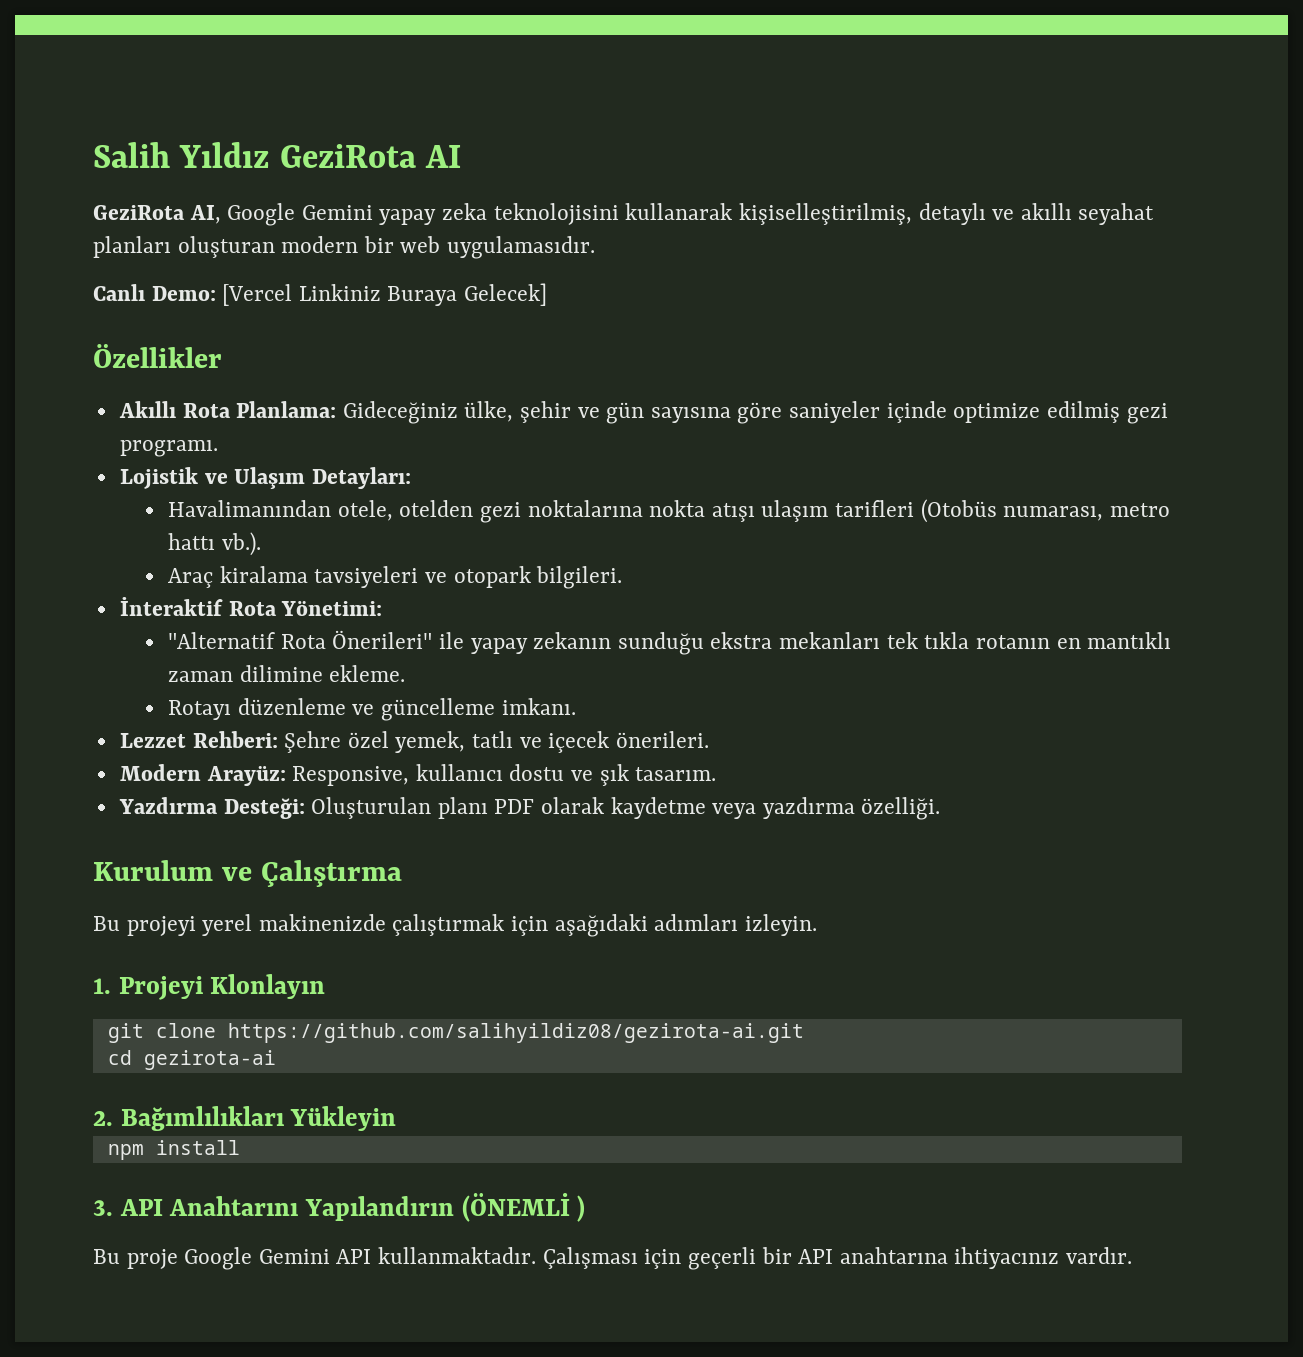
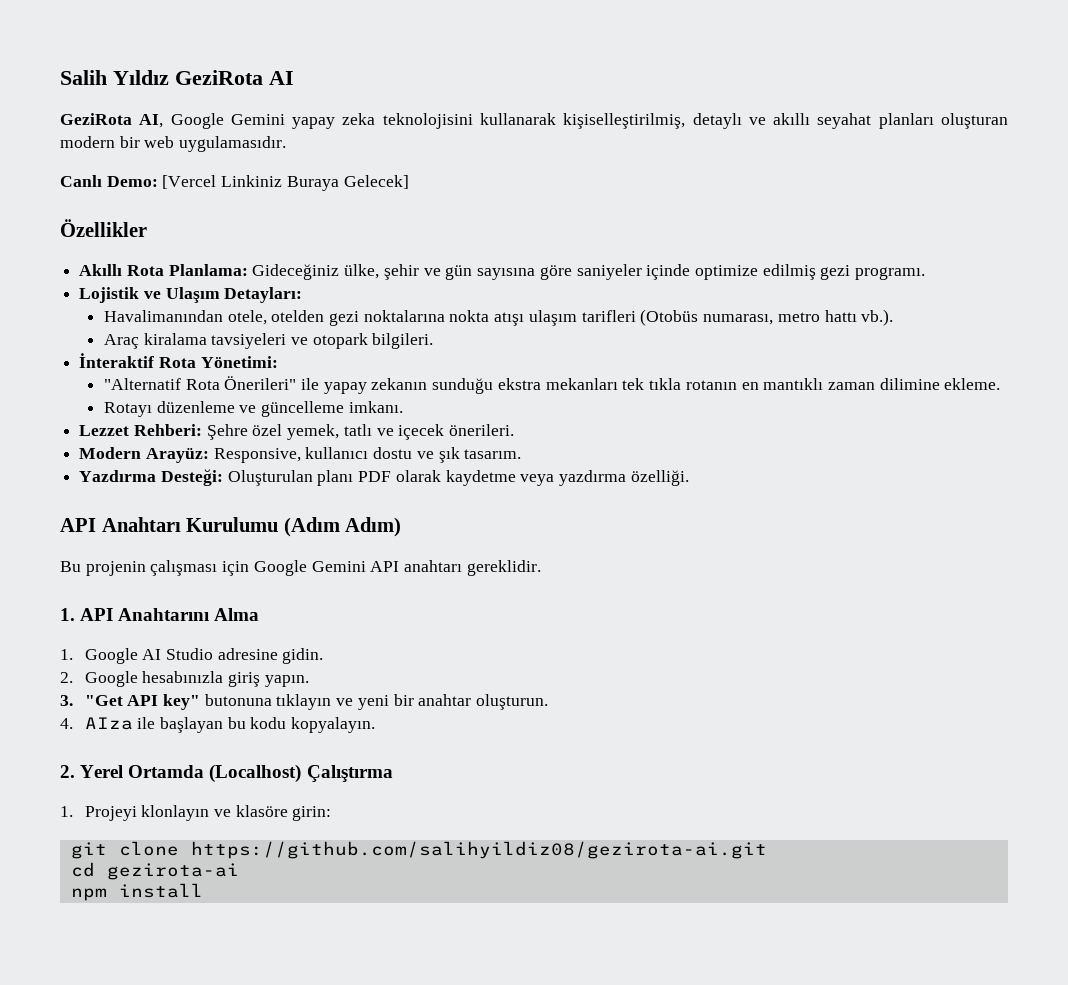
- Kurulum ve Çalıştırma
- Bu projeyi yerel makinenizde çalıştırmak için aşağıdaki adımları izleyin.
- 1. Projeyi Klonlayın
+ API Anahtarı Kurulumu (Adım Adım)
+ Bu projenin çalışması için Google Gemini API anahtarı gereklidir.
+ 1. API Anahtarını Alma
+ 1. Google AI Studio adresine gidin.
+ 2. Google hesabınızla giriş yapın.
+ 3. "Get API key" butonuna tıklayın ve yeni bir anahtar oluşturun.
+ 4. AIza ile başlayan bu kodu kopyalayın.
+ 2. Yerel Ortamda (Localhost) Çalıştırma
+ 1. Projeyi klonlayın ve klasöre girin:
- 2. Bağımlılıkları Yükleyin
- 3. API Anahtarını Yapılandırın (ÖNEMLİ )
- Bu proje Google Gemini API kullanmaktadır. Çalışması için geçerli bir API anahtarına ihtiyacınız vardır.

